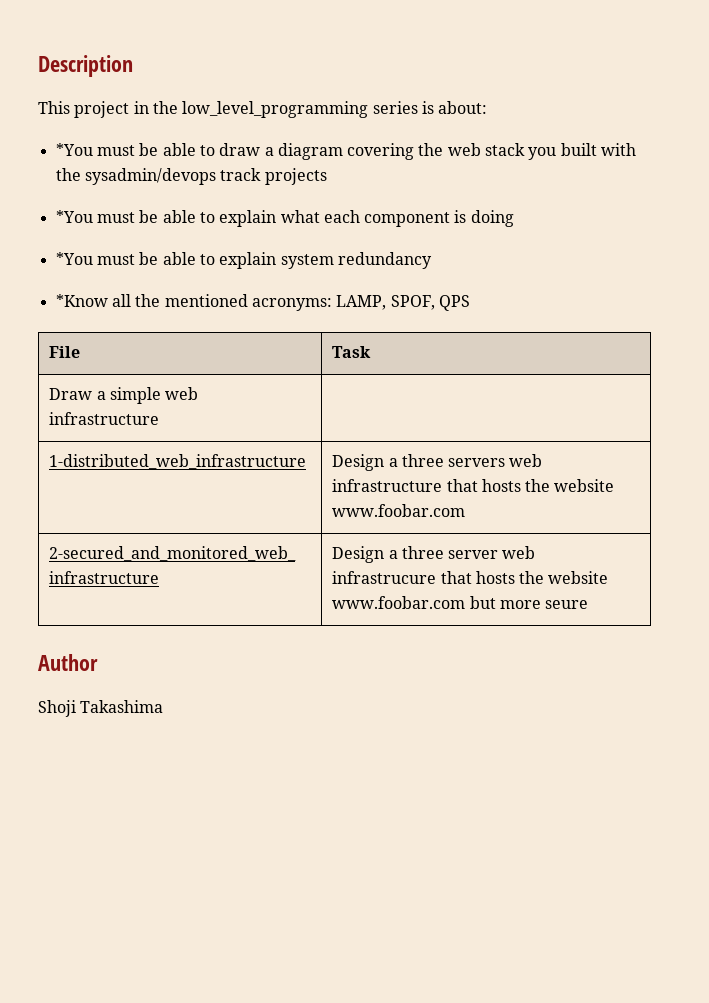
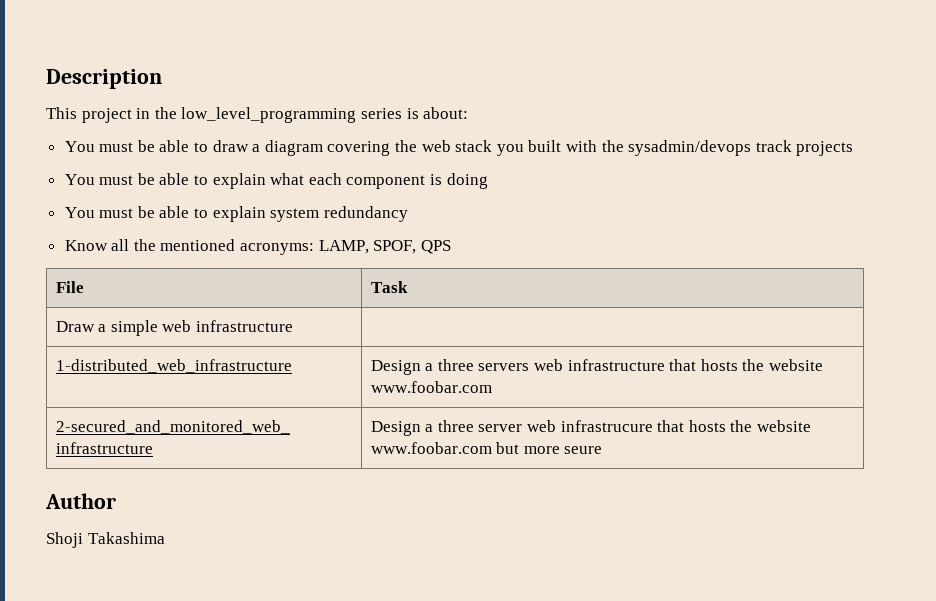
- *You must be able to draw a diagram covering the web stack you built with the sysadmin/devops track projects
+ You must be able to draw a diagram covering the web stack you built with the sysadmin/devops track projects
- *You must be able to explain what each component is doing
+ You must be able to explain what each component is doing
- *You must be able to explain system redundancy
+ You must be able to explain system redundancy
- *Know all the mentioned acronyms: LAMP, SPOF, QPS
+ Know all the mentioned acronyms: LAMP, SPOF, QPS

